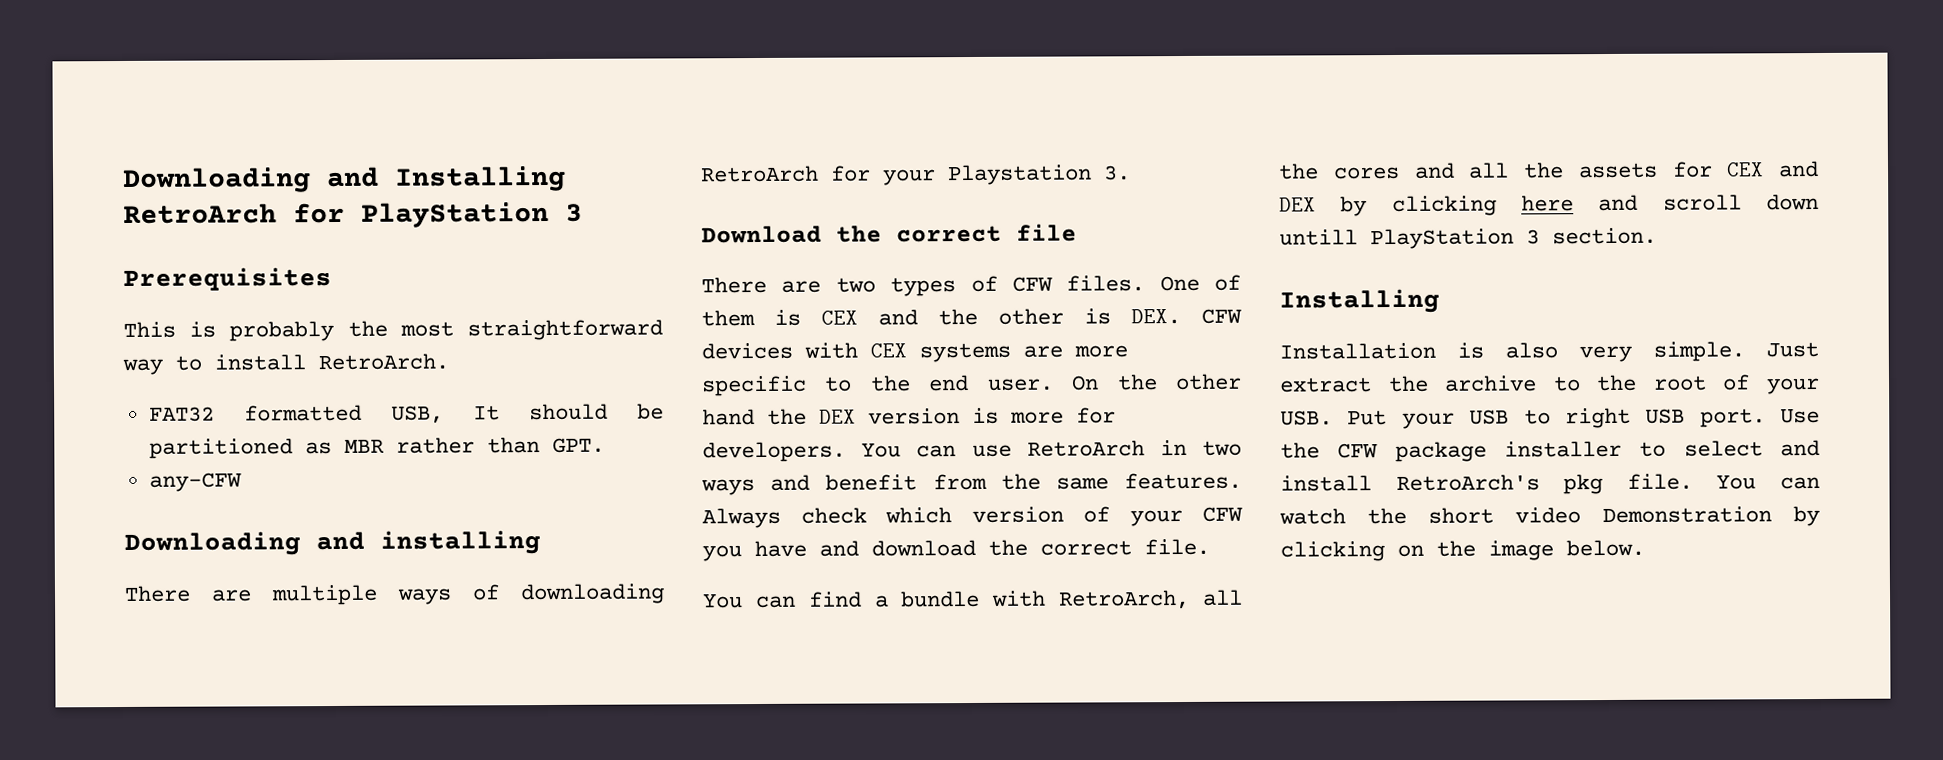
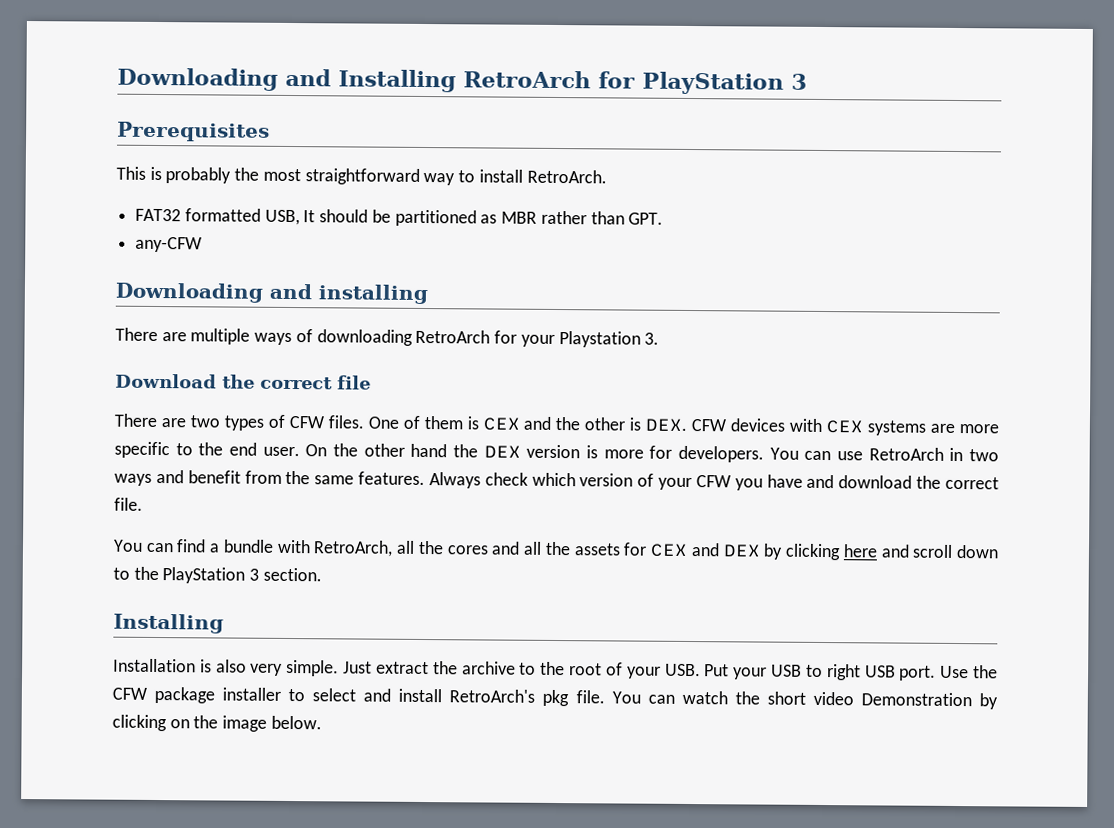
- You can find a bundle with RetroArch, all the cores and all the assets for CEX and DEX by clicking here and scroll down untill PlayStation 3 section.
+ You can find a bundle with RetroArch, all the cores and all the assets for CEX and DEX by clicking here and scroll down to the PlayStation 3 section.

